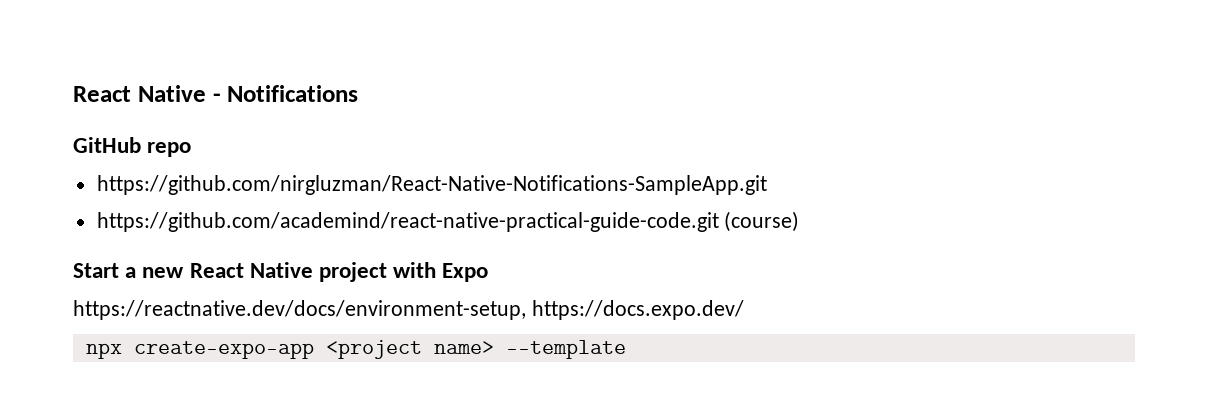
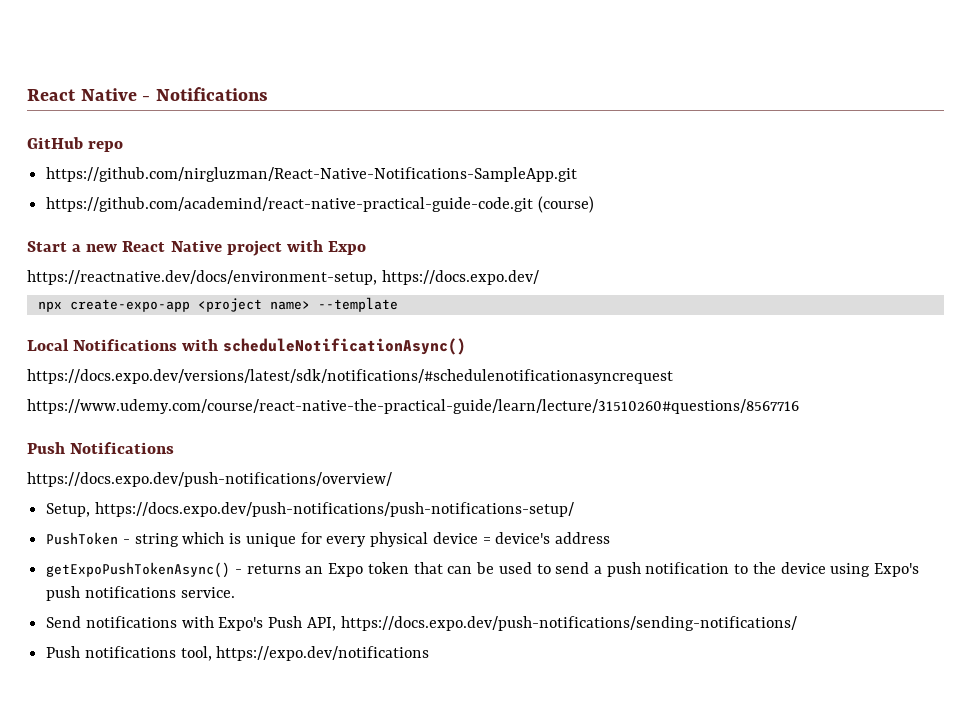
+ Local Notifications with scheduleNotificationAsync()
+ https://docs.expo.dev/versions/latest/sdk/notifications/#schedulenotificationasyncrequest
+ https://www.udemy.com/course/react-native-the-practical-guide/learn/lecture/31510260#questions/8567716
+ Push Notifications
+ https://docs.expo.dev/push-notifications/overview/
+ Setup, https://docs.expo.dev/push-notifications/push-notifications-setup/
+ PushToken - string which is unique for every physical device = device's address
+ getExpoPushTokenAsync() - returns an Expo token that can be used to send a push notification to the device using Expo's push notifications service.
+ Send notifications with Expo's Push API, https://docs.expo.dev/push-notifications/sending-notifications/
+ Push notifications tool, https://expo.dev/notifications

